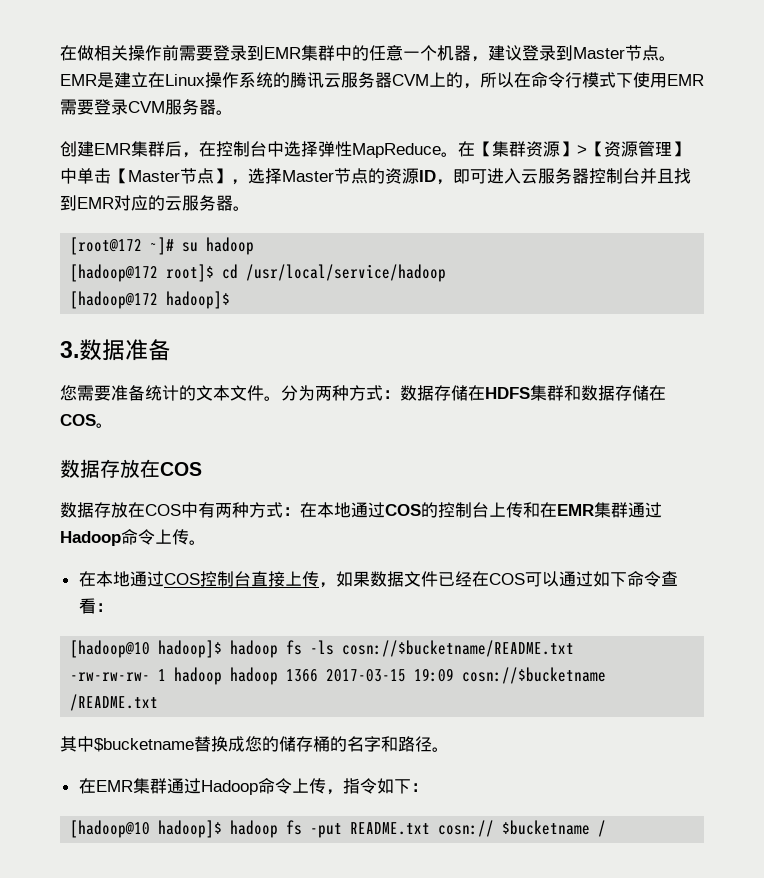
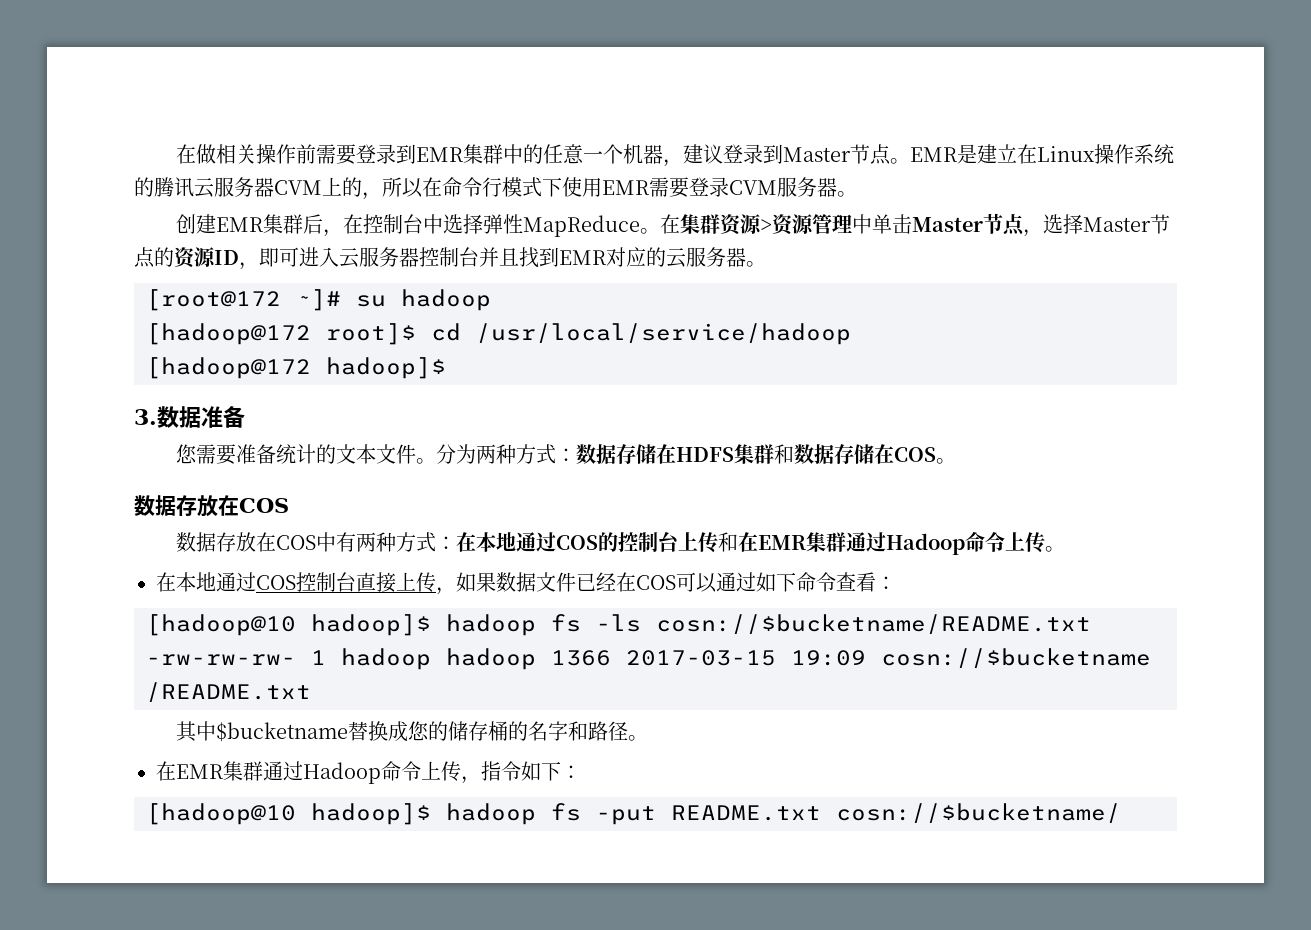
- 在【集群资源】>【资源管理】中单击【Master节点】，选择Master节点的资源ID，即可进入云服务器控制台并且找到EMR对应的云服务器。
+ 在集群资源>资源管理中单击Master节点，选择Master节点的资源ID，即可进入云服务器控制台并且找到EMR对应的云服务器。
- [hadoop@10 hadoop]$ hadoop fs -put README.txt cosn:// $bucketname /
+ [hadoop@10 hadoop]$ hadoop fs -put README.txt cosn://$bucketname/

